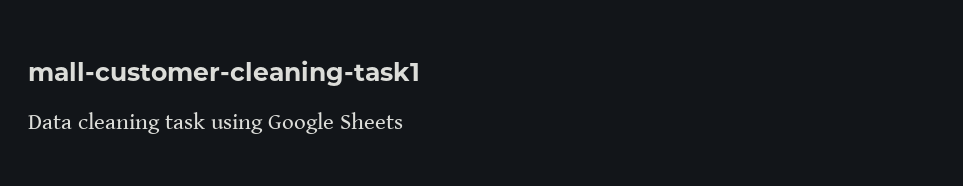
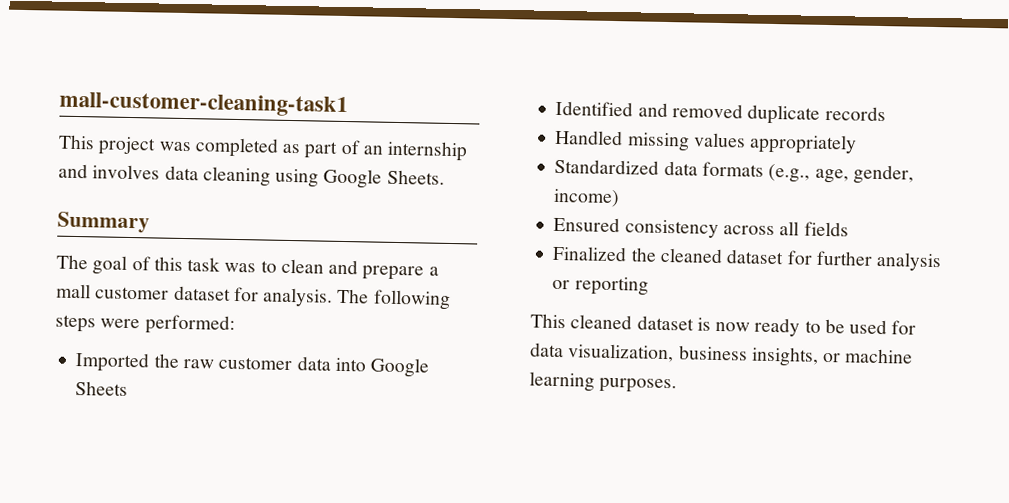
- Data cleaning task using Google Sheets
+ This project was completed as part of an internship and involves data cleaning using Google Sheets.
+ Summary
+ The goal of this task was to clean and prepare a mall customer dataset for analysis. The following steps were performed:
+ Imported the raw customer data into Google Sheets
+ Identified and removed duplicate records
+ Handled missing values appropriately
+ Standardized data formats (e.g., age, gender, income)
+ Ensured consistency across all fields
+ Finalized the cleaned dataset for further analysis or reporting
+ This cleaned dataset is now ready to be used for data visualization, business insights, or machine learning purposes.

